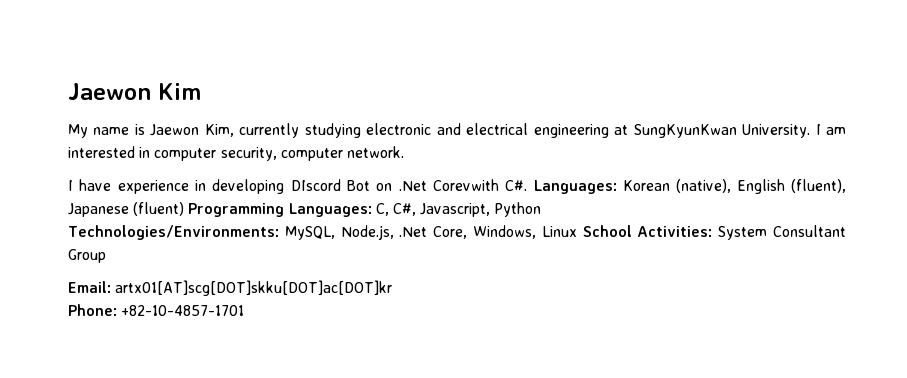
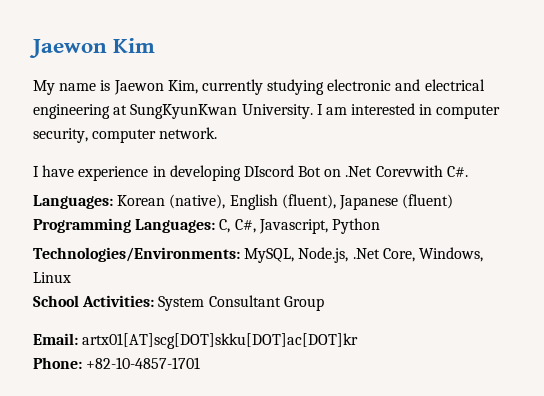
- I have experience in developing DIscord Bot on .Net Corevwith C#. Languages: Korean (native), English (fluent), Japanese (fluent) Programming Languages: C, C#, Javascript, Python
+ I have experience in developing DIscord Bot on .Net Corevwith C#.
+ Languages: Korean (native), English (fluent), Japanese (fluent) Programming Languages: C, C#, Javascript, Python
- Technologies/Environments: MySQL, Node.js, .Net Core, Windows, Linux School Activities: System Consultant Group
+ Technologies/Environments: MySQL, Node.js, .Net Core, Windows, Linux
+ School Activities: System Consultant Group

